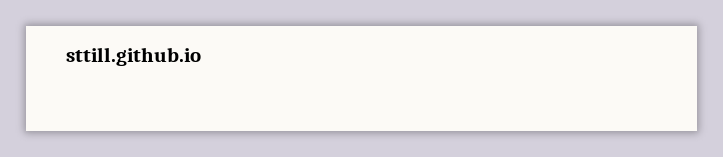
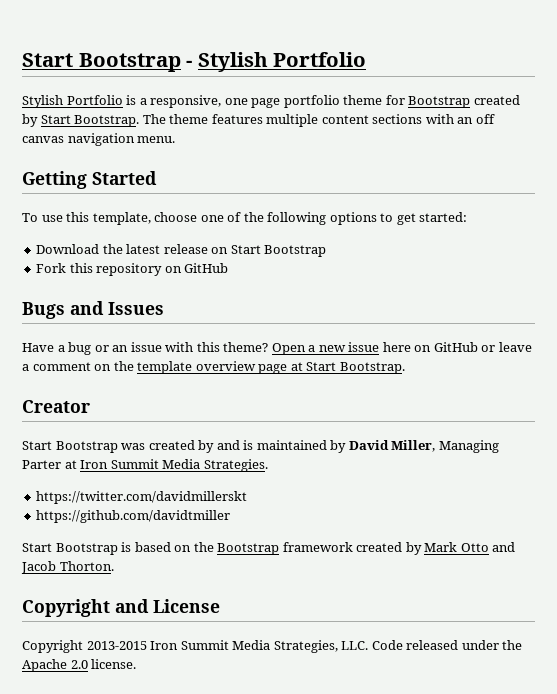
- sttill.github.io
+ Start Bootstrap - Stylish Portfolio
+ Stylish Portfolio is a responsive, one page portfolio theme for Bootstrap created by Start Bootstrap. The theme features multiple content sections with an off canvas navigation menu.
+ Getting Started
+ To use this template, choose one of the following options to get started:
+ Download the latest release on Start Bootstrap
+ Fork this repository on GitHub
+ Bugs and Issues
+ Have a bug or an issue with this theme? Open a new issue here on GitHub or leave a comment on the template overview page at Start Bootstrap.
+ Creator
+ Start Bootstrap was created by and is maintained by David Miller, Managing Parter at Iron Summit Media Strategies.
+ https://twitter.com/davidmillerskt
+ https://github.com/davidtmiller
+ Start Bootstrap is based on the Bootstrap framework created by Mark Otto and Jacob Thorton.
+ Copyright and License
+ Copyright 2013-2015 Iron Summit Media Strategies, LLC. Code released under the Apache 2.0 license.

